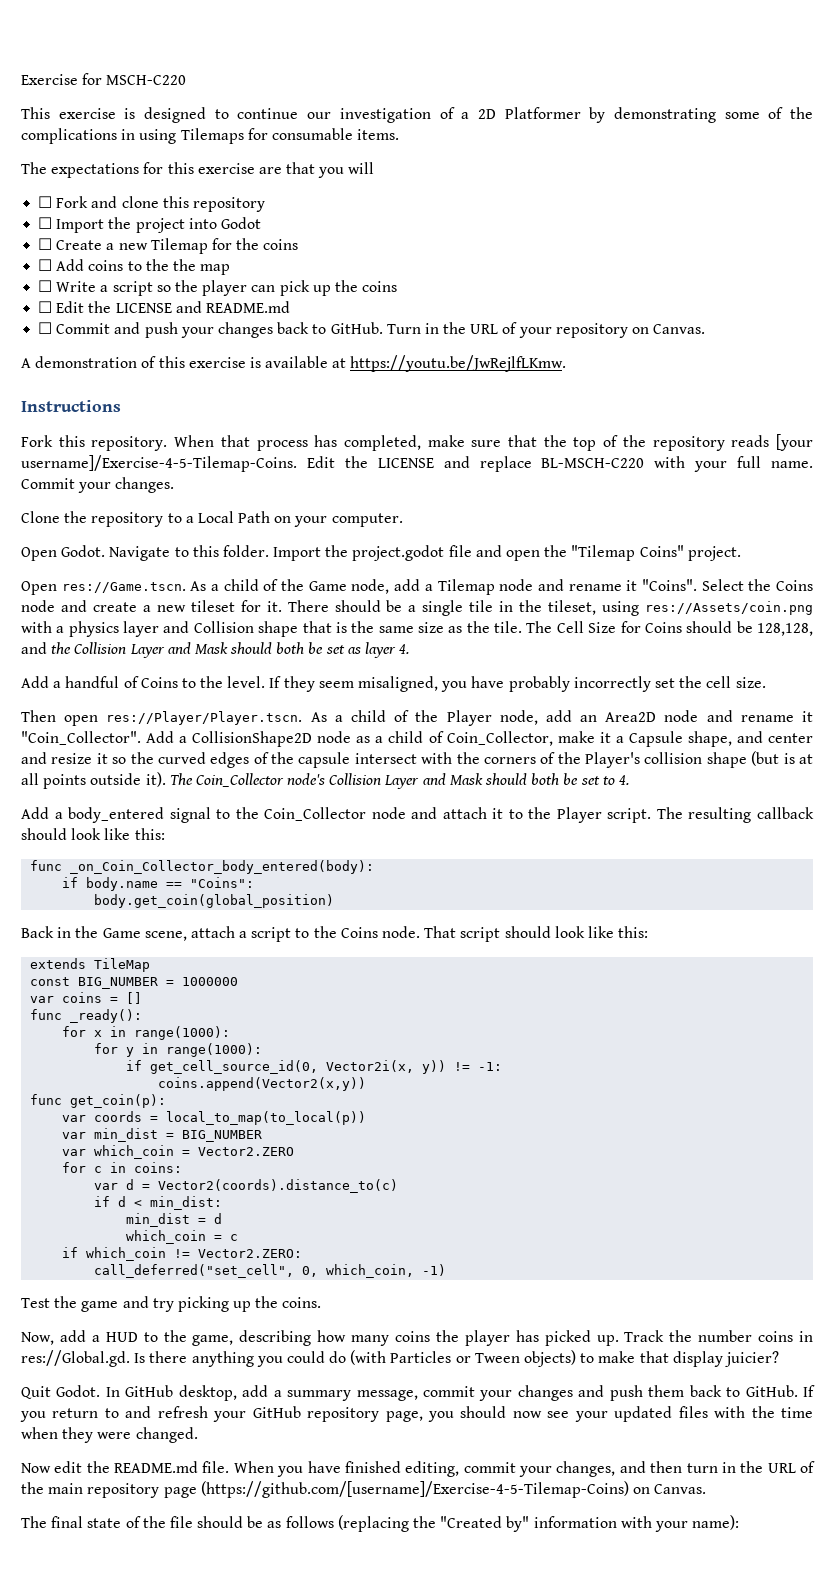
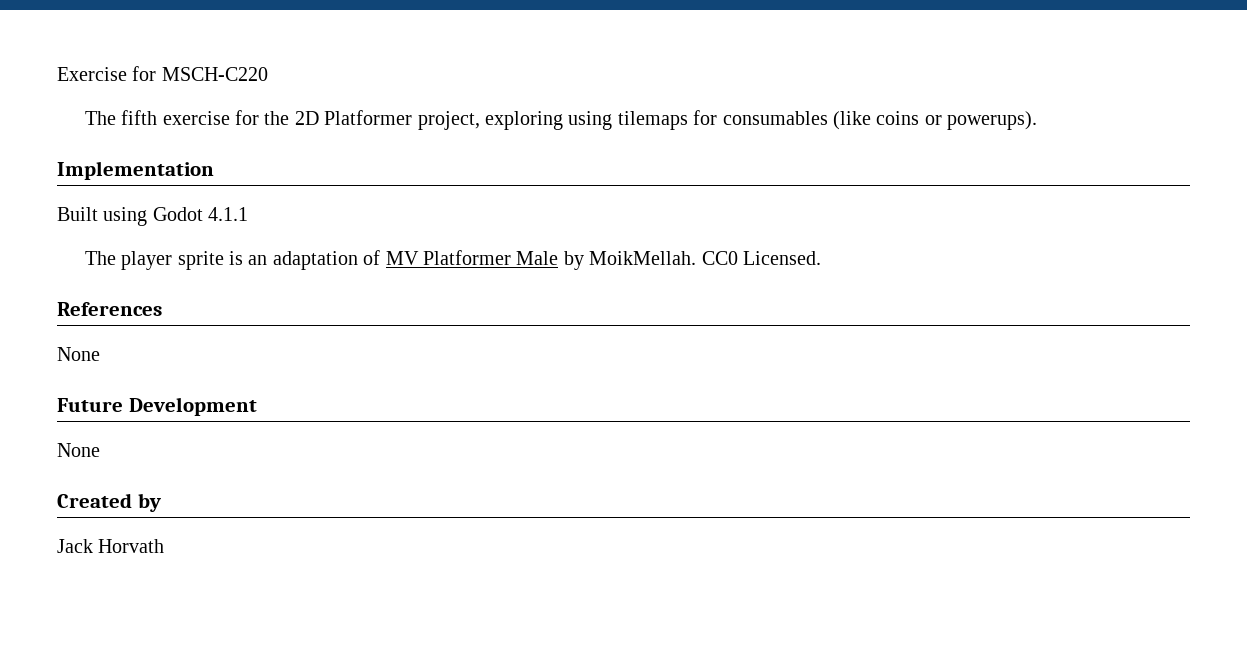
- This exercise is designed to continue our investigation of a 2D Platformer by demonstrating some of the complications in using Tilemaps for consumable items.
- The expectations for this exercise are that you will
- ☐ Fork and clone this repository
- ☐ Import the project into Godot
- ☐ Create a new Tilemap for the coins
- ☐ Add coins to the the map
- ☐ Write a script so the player can pick up the coins
- ☐ Edit the LICENSE and README.md
- ☐ Commit and push your changes back to GitHub. Turn in the URL of your repository on Canvas.
- A demonstration of this exercise is available at https://youtu.be/JwRejlfLKmw.
- Instructions
- Fork this repository. When that process has completed, make sure that the top of the repository reads [your username]/Exercise-4-5-Tilemap-Coins. Edit the LICENSE and replace BL-MSCH-C220 with your full name. Commit your changes.
- Clone the repository to a Local Path on your computer.
- Open Godot. Navigate to this folder. Import the project.godot file and open the "Tilemap Coins" project.
- Open res://Game.tscn. As a child of the Game node, add a Tilemap node and rename it "Coins". Select the Coins node and create a new tileset for it. There should be a single tile in the tileset, using res://Assets/coin.png with a physics layer and Collision shape that is the same size as the tile. The Cell Size for Coins should be 128,128, and the Collision Layer and Mask should both be set as layer 4.
- Add a handful of Coins to the level. If they seem misaligned, you have probably incorrectly set the cell size.
- Then open res://Player/Player.tscn. As a child of the Player node, add an Area2D node and rename it "Coin_Collector". Add a CollisionShape2D node as a child of Coin_Collector, make it a Capsule shape, and center and resize it so the curved edges of the capsule intersect with the corners of the Player's collision shape (but is at all points outside it). The Coin_Collector node's Collision Layer and Mask should both be set to 4.
- Add a body_entered signal to the Coin_Collector node and attach it to the Player script. The resulting callback should look like this:
- func _on_Coin_Collector_body_entered(body):
- if body.name == "Coins":
- body.get_coin(global_position)
- Back in the Game scene, attach a script to the Coins node. That script should look like this:
- extends TileMap
- const BIG_NUMBER = 1000000
- var coins = []
- func _ready():
- for x in range(1000):
- for y in range(1000):
- if get_cell_source_id(0, Vector2i(x, y)) != -1:
- coins.append(Vector2(x,y))
- func get_coin(p):
- var coords = local_to_map(to_local(p))
- var min_dist = BIG_NUMBER
- var which_coin = Vector2.ZERO
- for c in coins:
- var d = Vector2(coords).distance_to(c)
- if d < min_dist:
- min_dist = d
- which_coin = c
- if which_coin != Vector2.ZERO:
- call_deferred("set_cell", 0, which_coin, -1)
- Test the game and try picking up the coins.
- Now, add a HUD to the game, describing how many coins the player has picked up. Track the number coins in res://Global.gd. Is there anything you could do (with Particles or Tween objects) to make that display juicier?
- Quit Godot. In GitHub desktop, add a summary message, commit your changes and push them back to GitHub. If you return to and refresh your GitHub repository page, you should now see your updated files with the time when they were changed.
- Now edit the README.md file. When you have finished editing, commit your changes, and then turn in the URL of the main repository page (https://github.com/[username]/Exercise-4-5-Tilemap-Coins) on Canvas.
- The final state of the file should be as follows (replacing the "Created by" information with your name):
+ The fifth exercise for the 2D Platformer project, exploring using tilemaps for consumables (like coins or powerups).
+ Implementation
+ Built using Godot 4.1.1
+ The player sprite is an adaptation of MV Platformer Male by MoikMellah. CC0 Licensed.
+ References
+ None
+ Future Development
+ None
+ Created by
+ Jack Horvath

